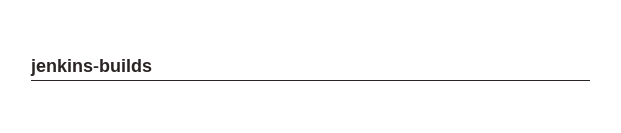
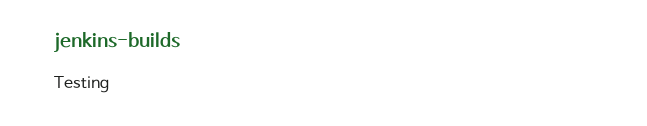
+ Testing

